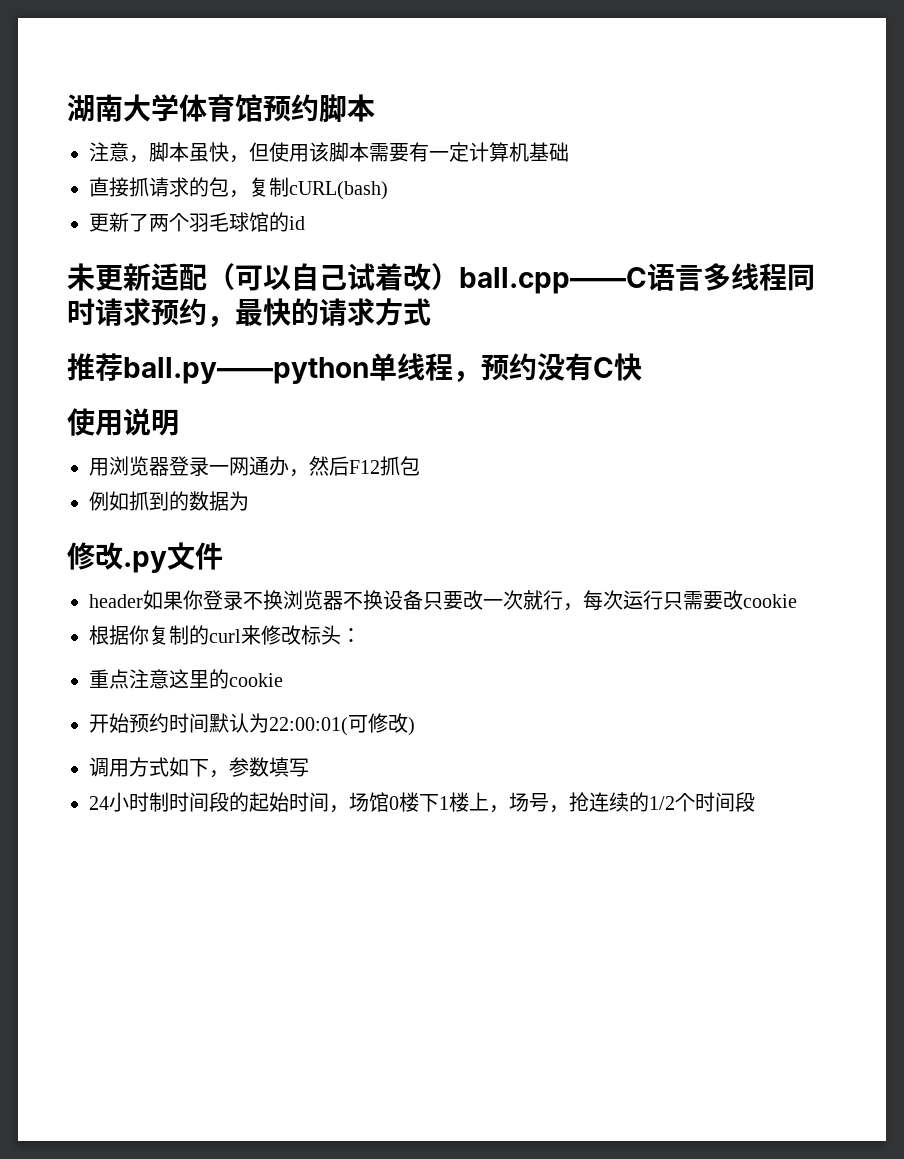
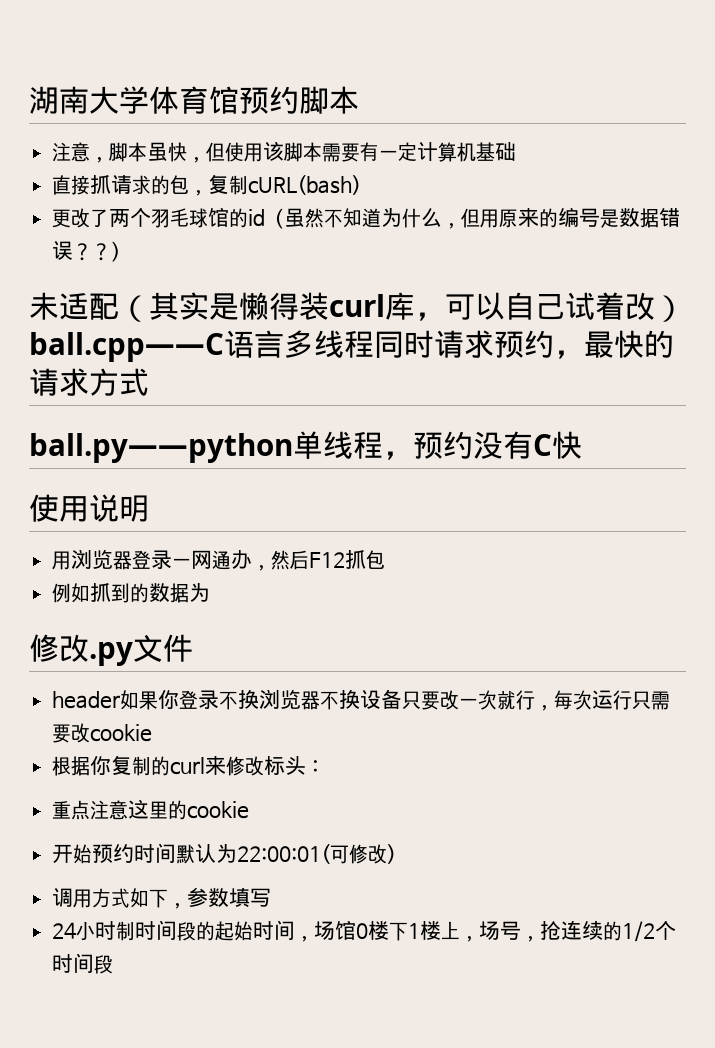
- 更新了两个羽毛球馆的id
- 未更新适配（可以自己试着改）ball.cpp——C语言多线程同时请求预约，最快的请求方式
+ 更改了两个羽毛球馆的id（虽然不知道为什么，但用原来的编号是数据错误？？）
+ 未适配（其实是懒得装curl库，可以自己试着改）ball.cpp——C语言多线程同时请求预约，最快的请求方式
- 推荐ball.py——python单线程，预约没有C快
+ ball.py——python单线程，预约没有C快

